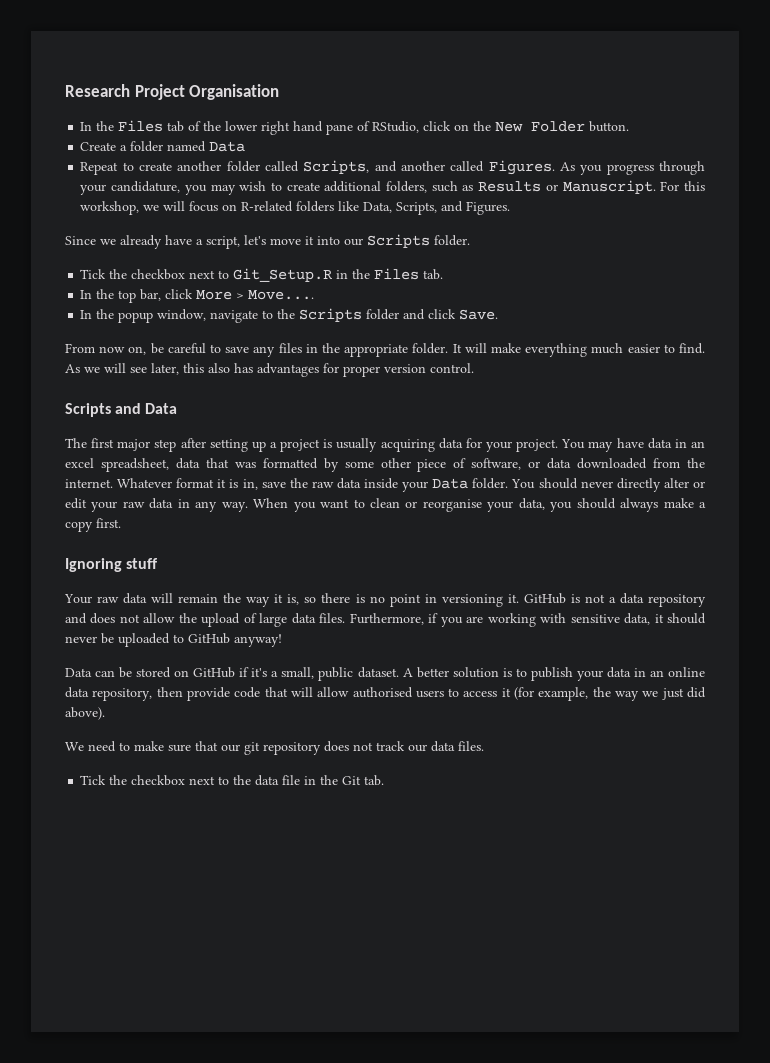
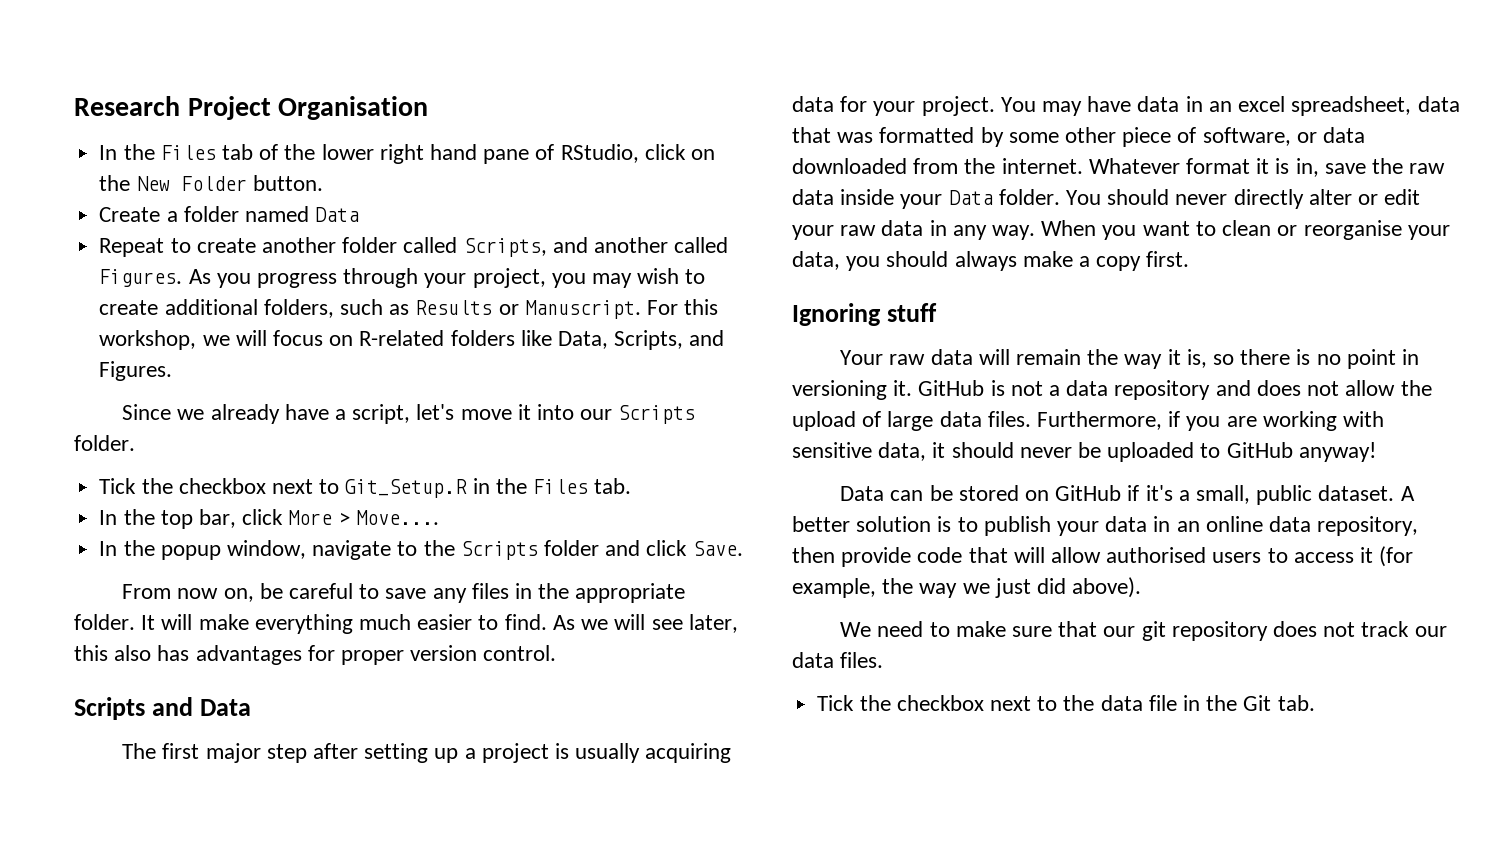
- As you progress through your candidature, you may wish to create additional folders, such as Results or Manuscript.
+ As you progress through your project, you may wish to create additional folders, such as Results or Manuscript.

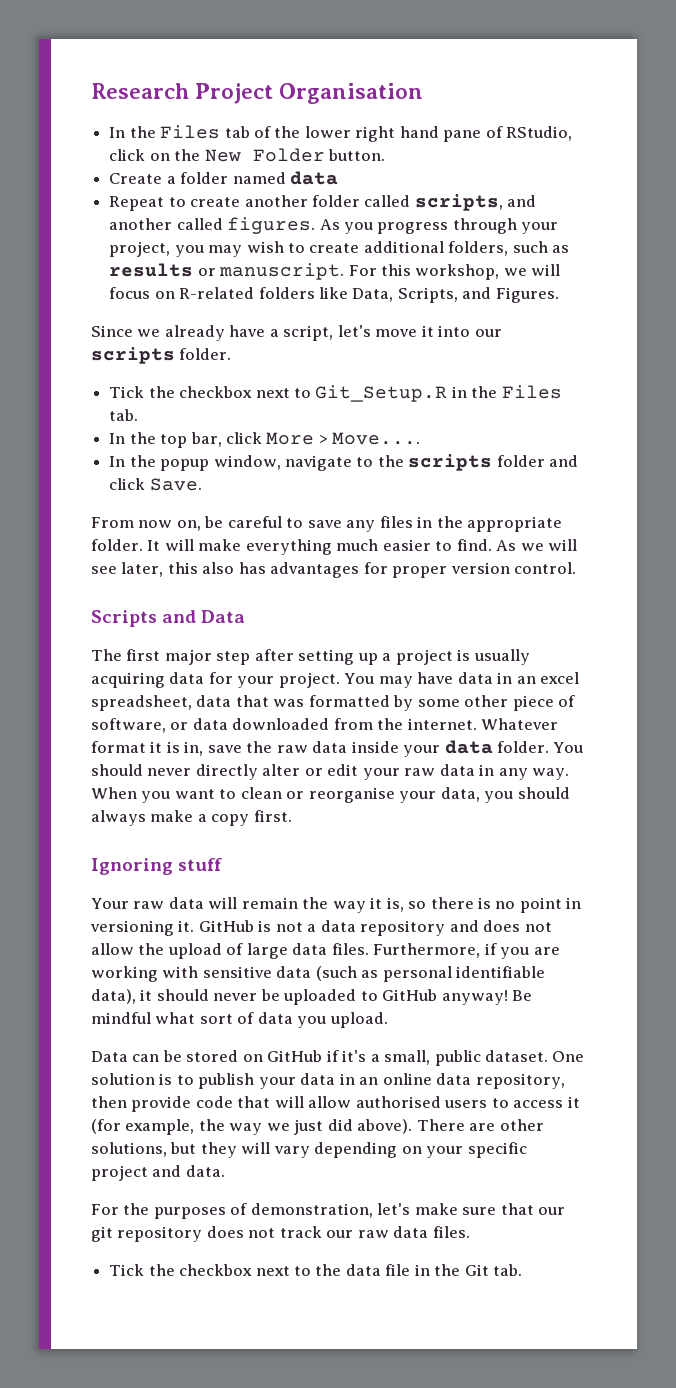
- Create a folder named Data
+ Create a folder named data
- Repeat to create another folder called Scripts, and another called Figures.
+ Repeat to create another folder called scripts, and another called figures.
- As you progress through your project, you may wish to create additional folders, such as Results or Manuscript.
+ As you progress through your project, you may wish to create additional folders, such as results or manuscript.
- Since we already have a script, let's move it into our Scripts folder.
+ Since we already have a script, let's move it into our scripts folder.
- In the popup window, navigate to the Scripts folder and click Save.
+ In the popup window, navigate to the scripts folder and click Save.
- Whatever format it is in, save the raw data inside your Data folder.
+ Whatever format it is in, save the raw data inside your data folder.
- Furthermore, if you are working with sensitive data, it should never be uploaded to GitHub anyway!
+ Furthermore, if you are working with sensitive data (such as personal identifiable data), it should never be uploaded to GitHub anyway! Be mindful what sort of data you upload.
- A better solution is to publish your data in an online data repository, then provide code that will allow authorised users to access it (for example, the way we just did above).
- We need to make sure that our git repository does not track our data files.
+ One solution is to publish your data in an online data repository, then provide code that will allow authorised users to access it (for example, the way we just did above). There are other solutions, but they will vary depending on your specific project and data.
+ For the purposes of demonstration, let's make sure that our git repository does not track our raw data files.

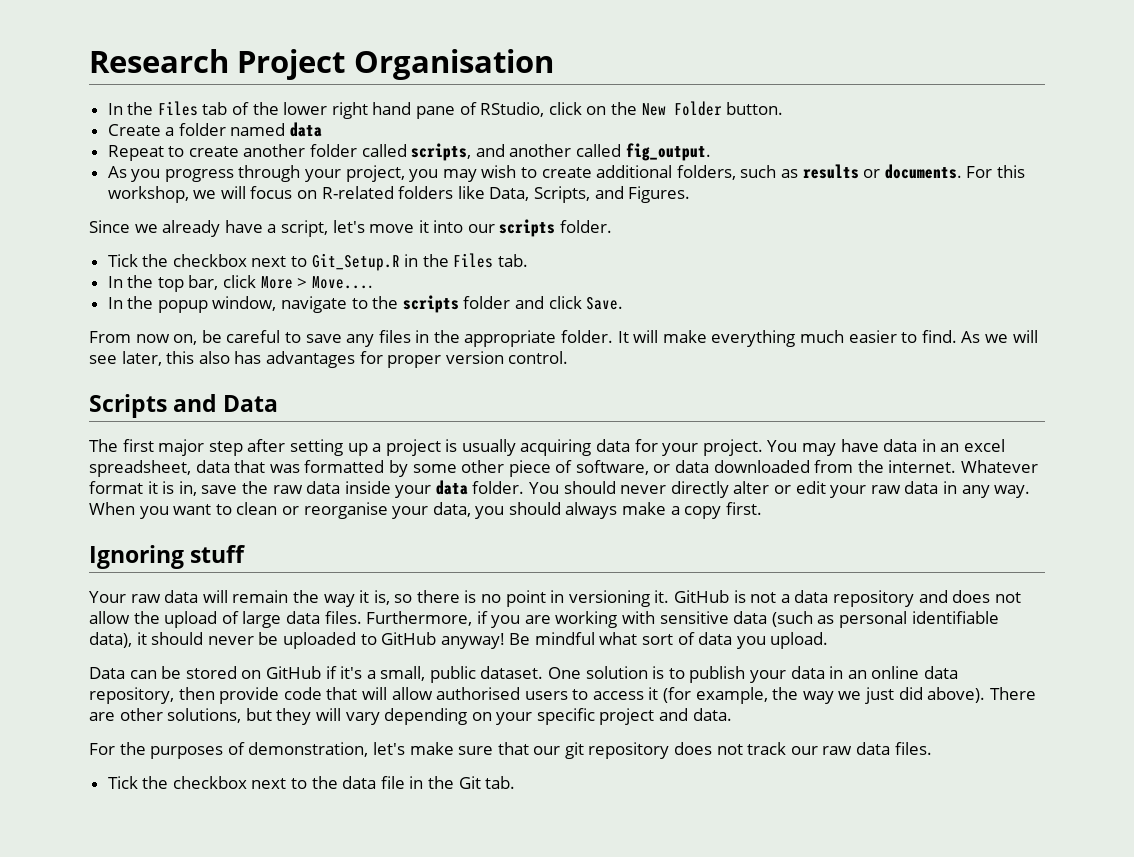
- Repeat to create another folder called scripts, and another called figures. As you progress through your project, you may wish to create additional folders, such as results or manuscript.
+ Repeat to create another folder called scripts, and another called fig_output.
+ As you progress through your project, you may wish to create additional folders, such as results or documents.

